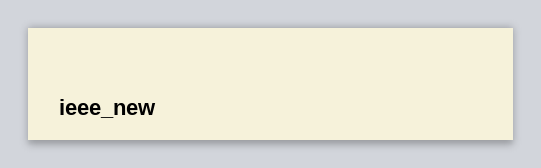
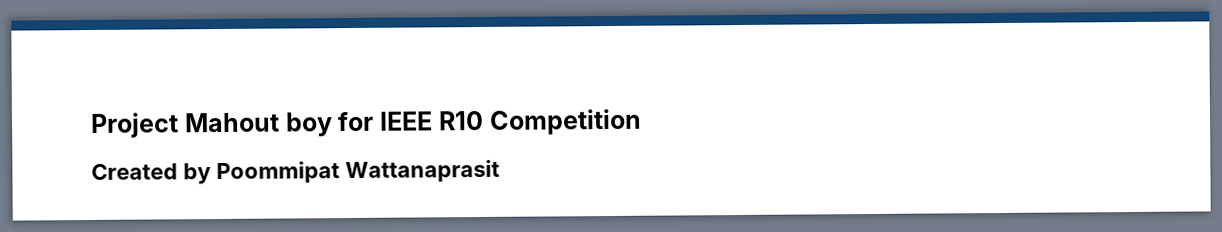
- ieee_new
+ Project Mahout boy for IEEE R10 Competition
+ Created by Poommipat Wattanaprasit

